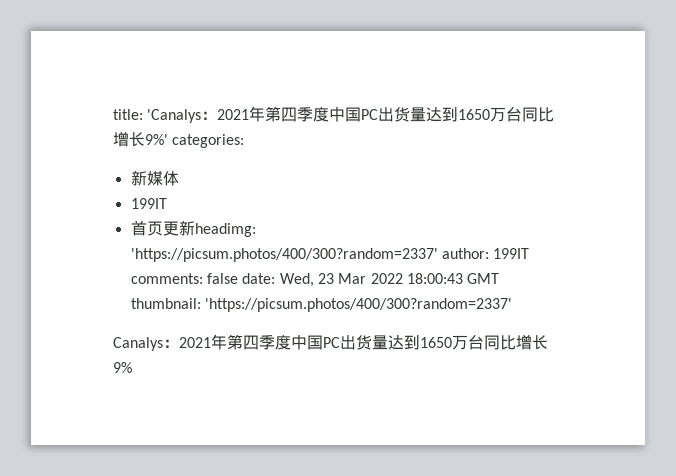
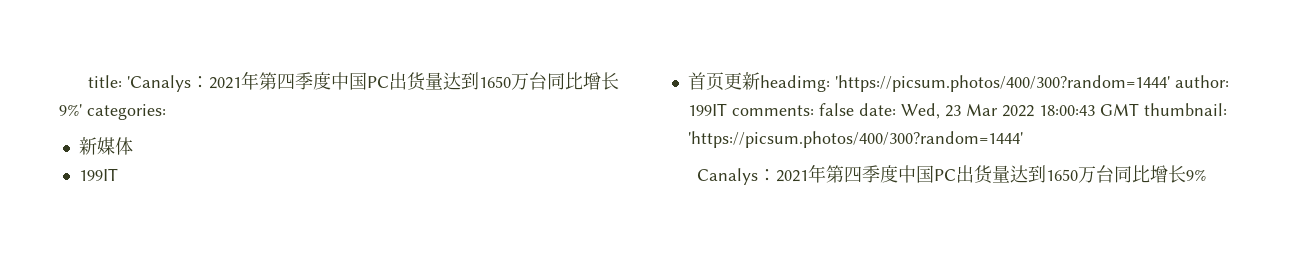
- 首页更新headimg: 'https://picsum.photos/400/300?random=2337' author: 199IT comments: false date: Wed, 23 Mar 2022 18:00:43 GMT thumbnail: 'https://picsum.photos/400/300?random=2337'
+ 首页更新headimg: 'https://picsum.photos/400/300?random=1444' author: 199IT comments: false date: Wed, 23 Mar 2022 18:00:43 GMT thumbnail: 'https://picsum.photos/400/300?random=1444'

